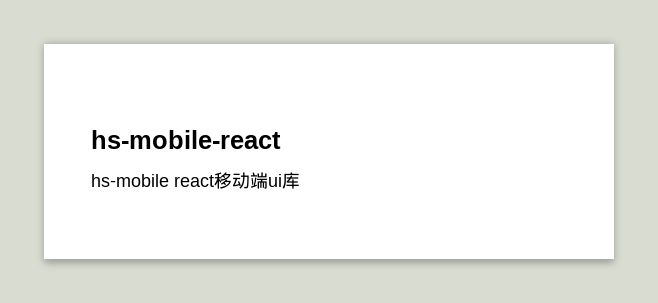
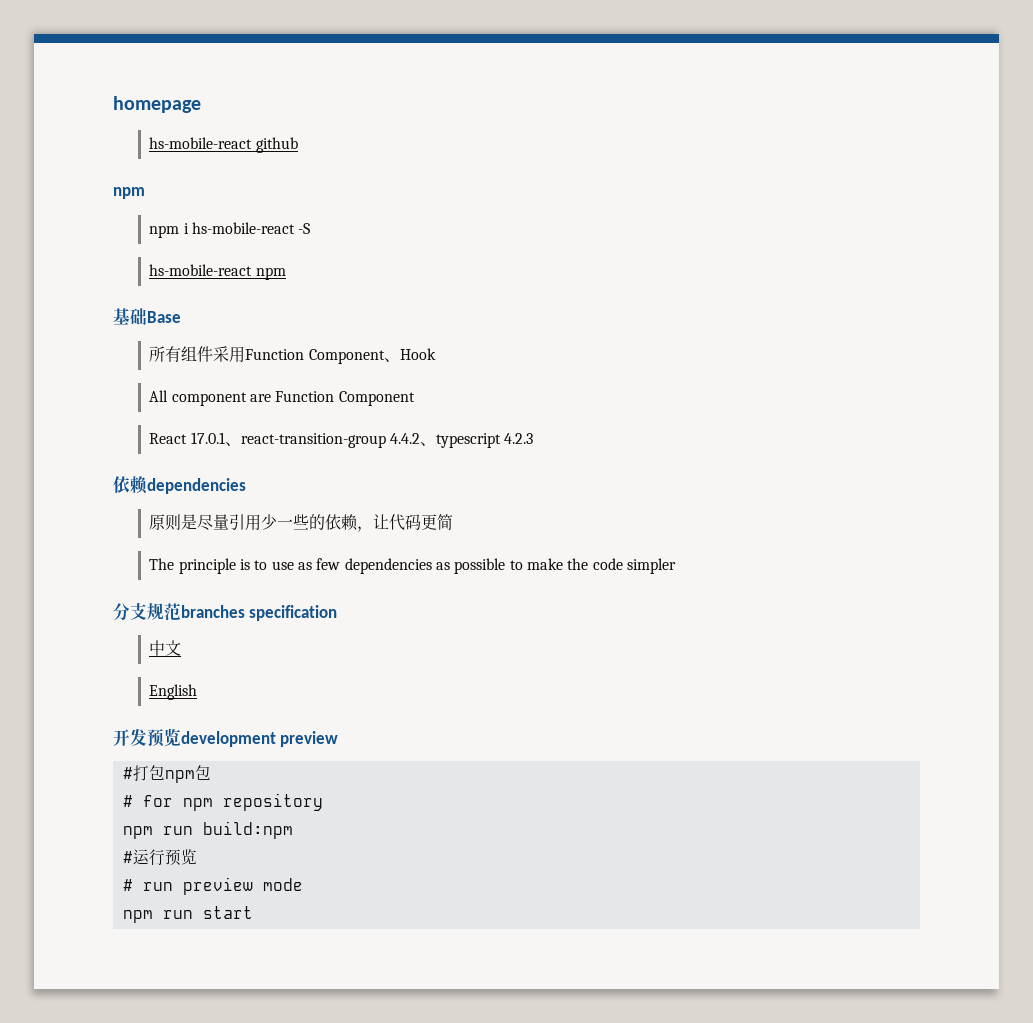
- hs-mobile-react
- hs-mobile react移动端ui库
+ homepage
+ hs-mobile-react github
+ npm
+ npm i hs-mobile-react -S
+ hs-mobile-react npm
+ 基础Base
+ 所有组件采用Function Component、Hook
+ All component are Function Component
+ React 17.0.1、react-transition-group 4.4.2、typescript 4.2.3
+ 依赖dependencies
+ 原则是尽量引用少一些的依赖，让代码更简
+ The principle is to use as few dependencies as possible to make the code simpler
+ 分支规范branches specification
+ 中文
+ English
+ 开发预览development preview
+ #打包npm包
+ # for npm repository
+ npm run build:npm
+ #运行预览
+ # run preview mode
+ npm run start

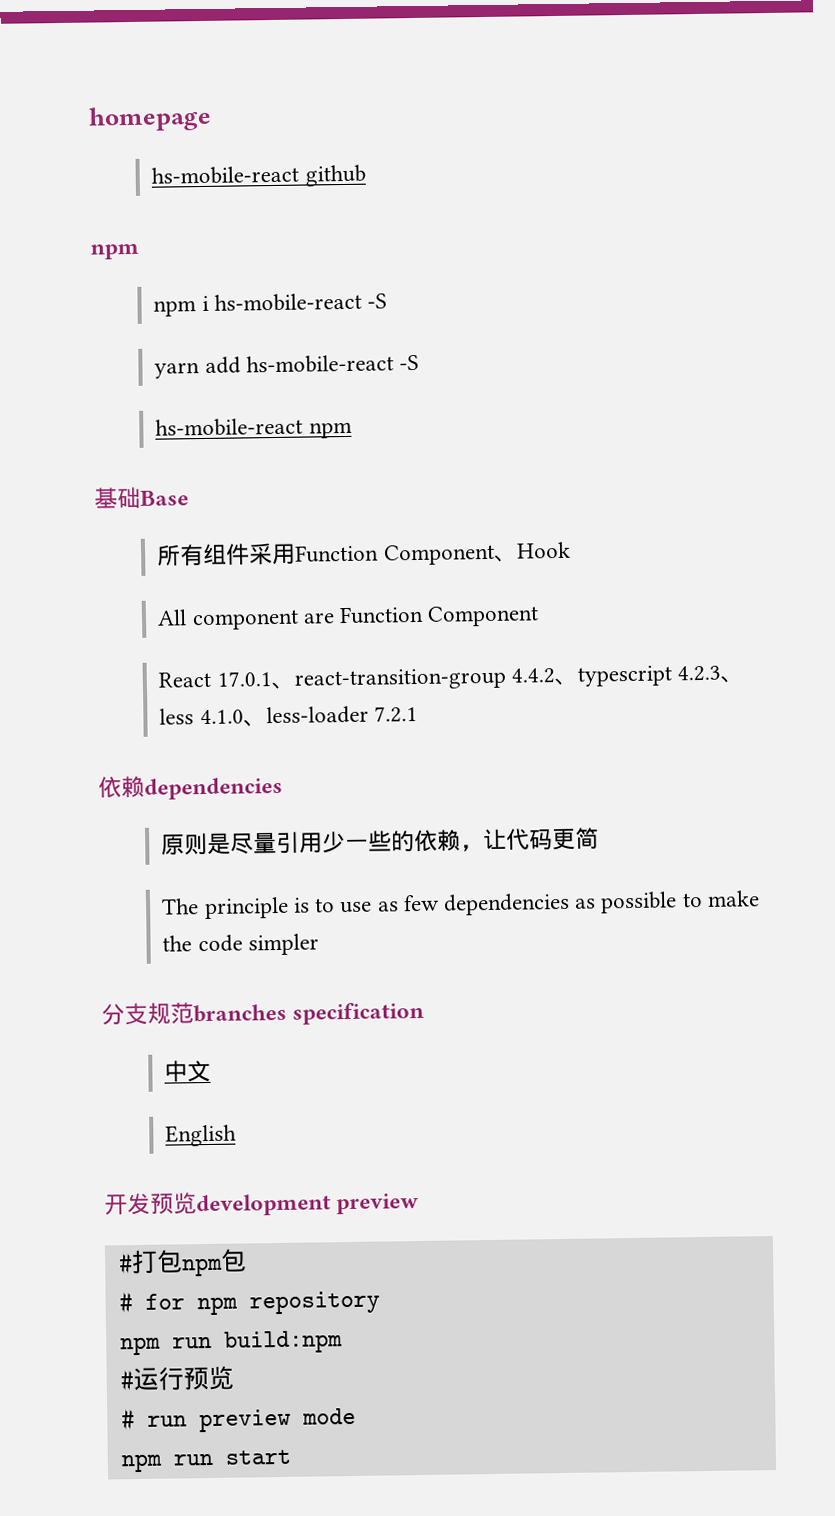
+ yarn add hs-mobile-react -S
- React 17.0.1、react-transition-group 4.4.2、typescript 4.2.3
+ React 17.0.1、react-transition-group 4.4.2、typescript 4.2.3、less 4.1.0、less-loader 7.2.1

